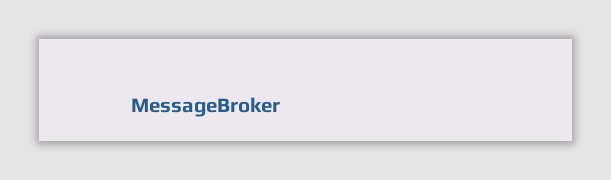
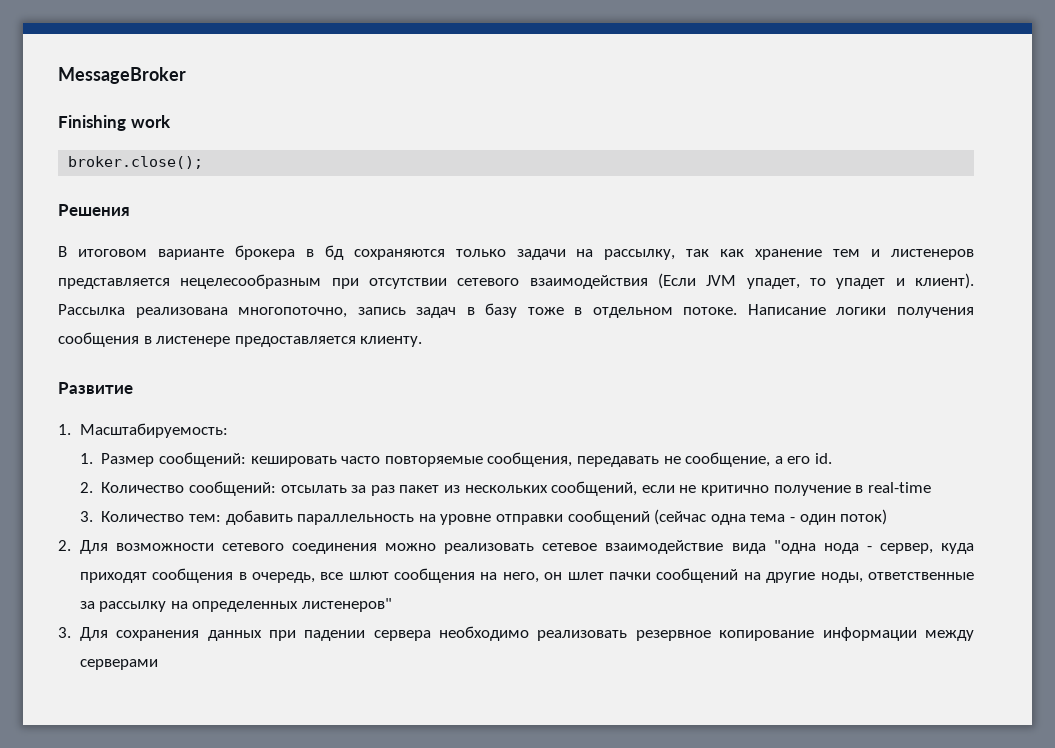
+ Finishing work
+ broker.close();
+ Решения
+ В итоговом варианте брокера в бд сохраняются только задачи на рассылку, так как хранение тем и листенеров представляется нецелесообразным при отсутствии сетевого взаимодействия (Если JVM упадет, то упадет и клиент). Рассылка реализована многопоточно, запись задач в базу тоже в отдельном потоке. Написание логики получения сообщения в листенере предоставляется клиенту.
+ Развитие
+ 1. Масштабируемость:
+ 1. Размер сообщений: кешировать часто повторяемые сообщения, передавать не сообщение, а его id.
+ 2. Количество сообщений: отсылать за раз пакет из нескольких сообщений, если не критично получение в real-time
+ 3. Количество тем: добавить параллельность на уровне отправки сообщений (сейчас одна тема - один поток)
+ 2. Для возможности сетевого соединения можно реализовать сетевое взаимодействие вида "одна нода - сервер, куда приходят сообщения в очередь, все шлют сообщения на него, он шлет пачки сообщений на другие ноды, ответственные за рассылку на определенных листенеров"
+ 3. Для сохранения данных при падении сервера необходимо реализовать резервное копирование информации между серверами

